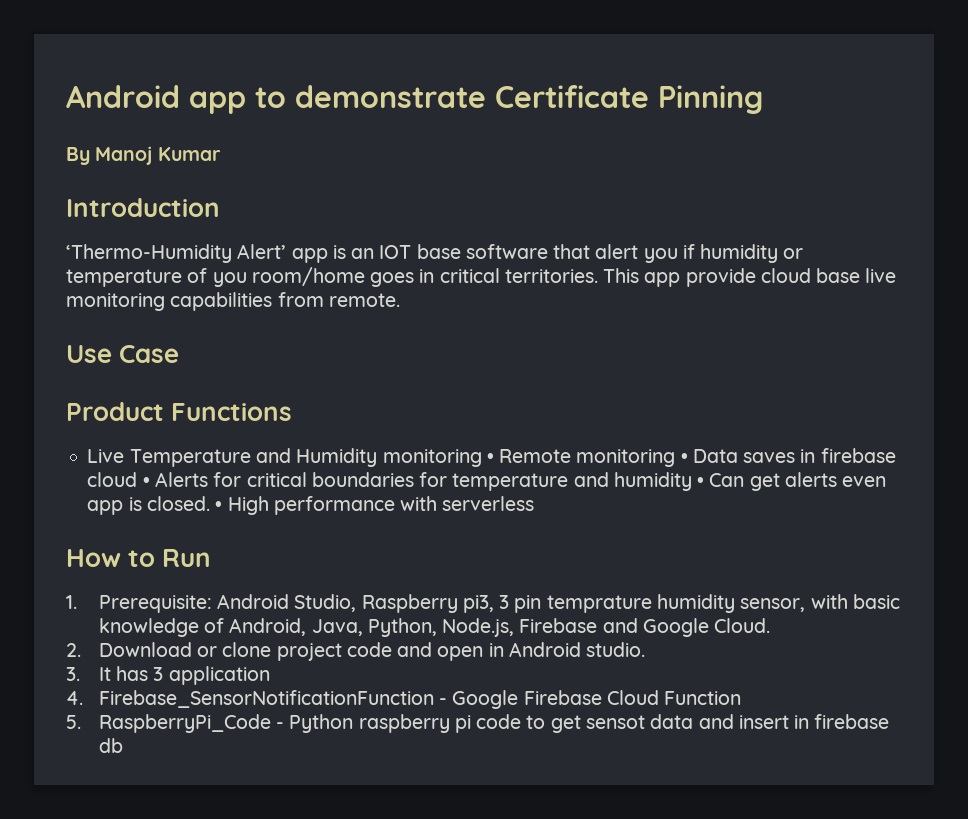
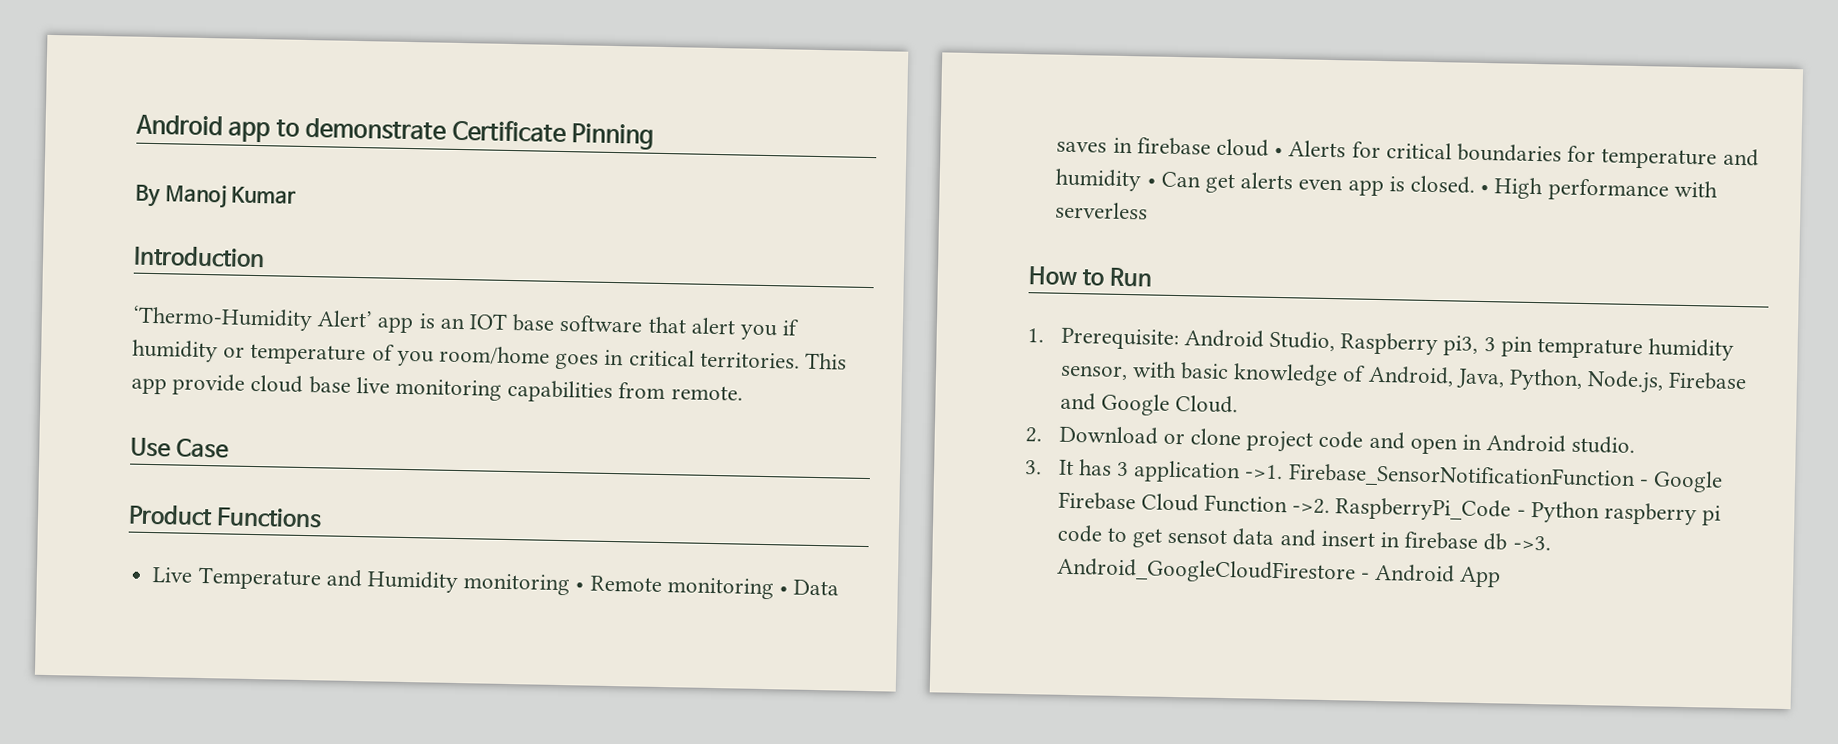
- 3. It has 3 application
- 4. Firebase_SensorNotificationFunction - Google Firebase Cloud Function
- 5. RaspberryPi_Code - Python raspberry pi code to get sensot data and insert in firebase db
+ 3. It has 3 application ->1. Firebase_SensorNotificationFunction - Google Firebase Cloud Function ->2. RaspberryPi_Code - Python raspberry pi code to get sensot data and insert in firebase db ->3. Android_GoogleCloudFirestore - Android App

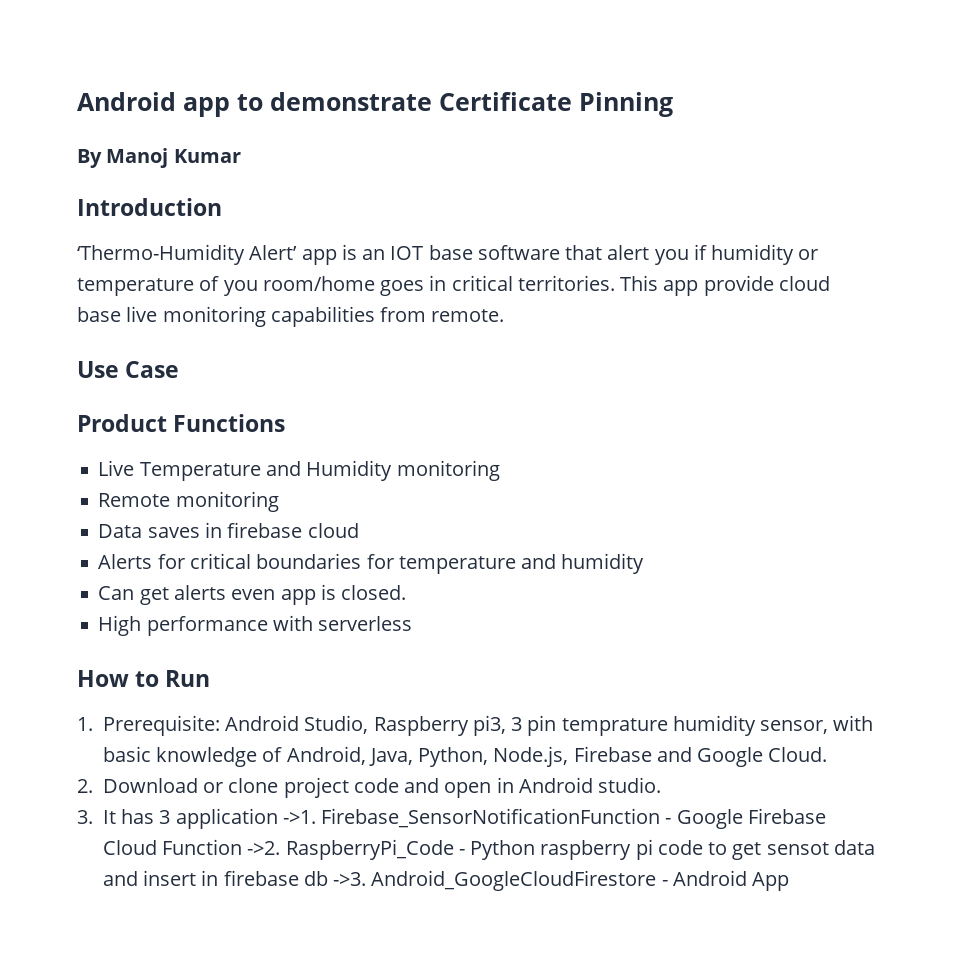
- Live Temperature and Humidity monitoring • Remote monitoring • Data saves in firebase cloud • Alerts for critical boundaries for temperature and humidity • Can get alerts even app is closed. • High performance with serverless
+ Live Temperature and Humidity monitoring
+ Remote monitoring
+ Data saves in firebase cloud
+ Alerts for critical boundaries for temperature and humidity
+ Can get alerts even app is closed.
+ High performance with serverless

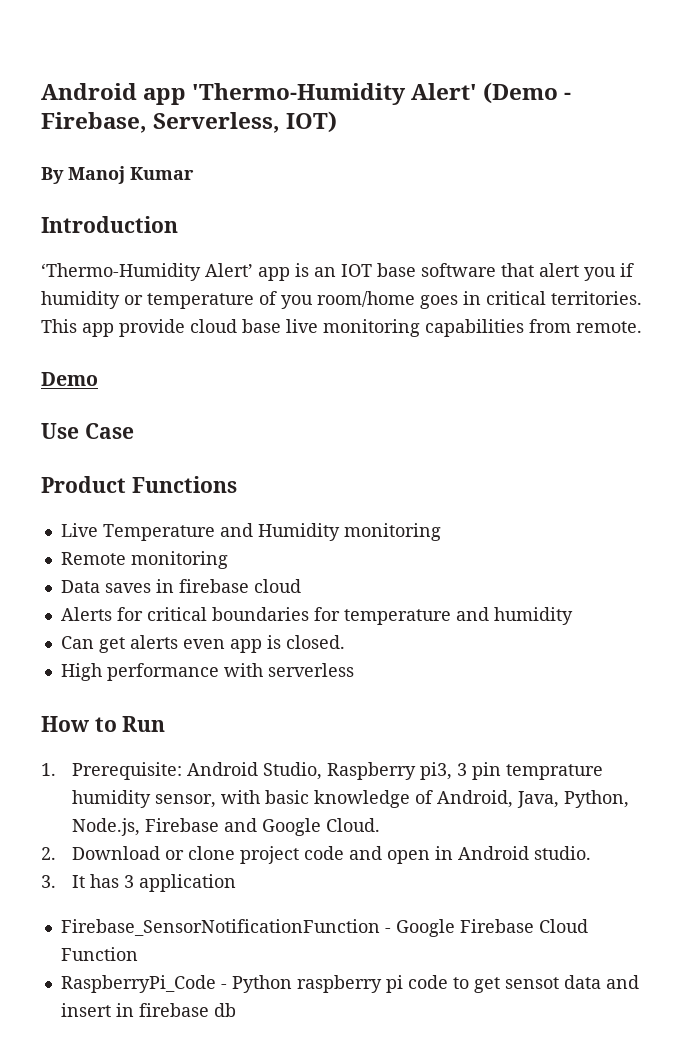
- Android app to demonstrate Certificate Pinning
+ Android app 'Thermo-Humidity Alert' (Demo - Firebase, Serverless, IOT)
+ Demo
- 3. It has 3 application ->1. Firebase_SensorNotificationFunction - Google Firebase Cloud Function ->2. RaspberryPi_Code - Python raspberry pi code to get sensot data and insert in firebase db ->3. Android_GoogleCloudFirestore - Android App
+ 3. It has 3 application
+ Firebase_SensorNotificationFunction - Google Firebase Cloud Function
+ RaspberryPi_Code - Python raspberry pi code to get sensot data and insert in firebase db

